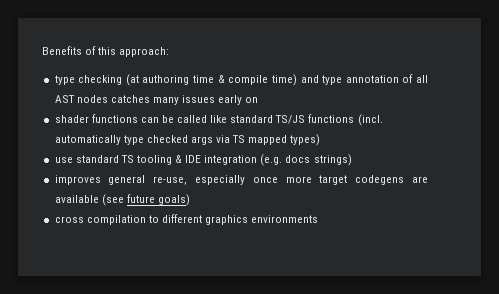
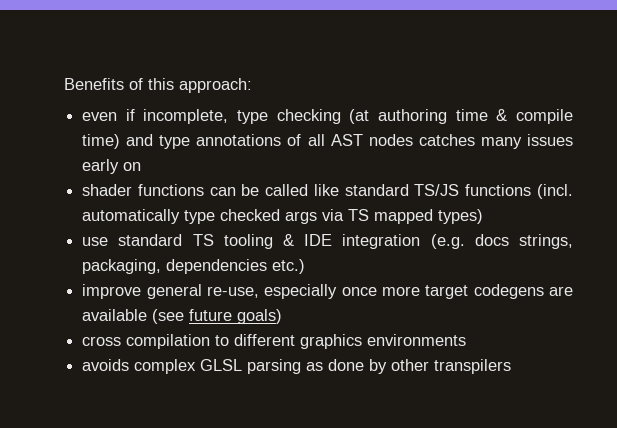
- type checking (at authoring time & compile time) and type annotation of all AST nodes catches many issues early on
+ even if incomplete, type checking (at authoring time & compile time) and type annotations of all AST nodes catches many issues early on
- use standard TS tooling & IDE integration (e.g. docs strings)
- improves general re-use, especially once more target codegens are available (see future goals)
+ use standard TS tooling & IDE integration (e.g. docs strings, packaging, dependencies etc.)
+ improve general re-use, especially once more target codegens are available (see future goals)
+ avoids complex GLSL parsing as done by other transpilers

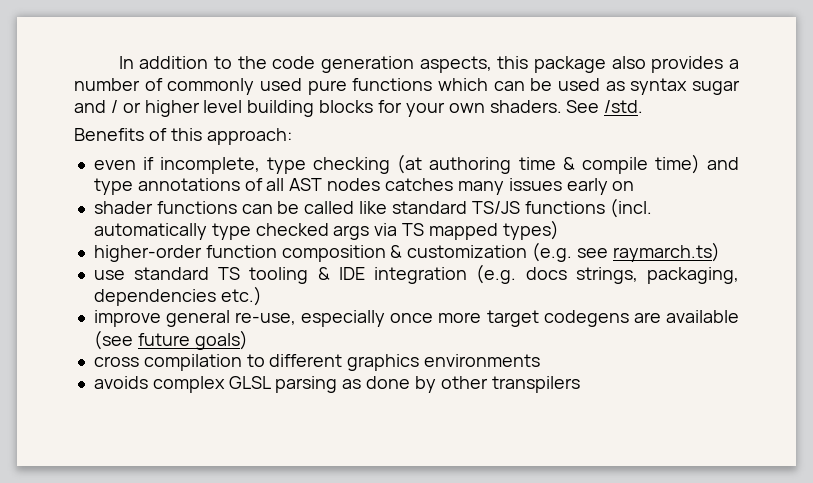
+ In addition to the code generation aspects, this package also provides a number of commonly used pure functions which can be used as syntax sugar and / or higher level building blocks for your own shaders. See /std.
+ higher-order function composition & customization (e.g. see raymarch.ts)

